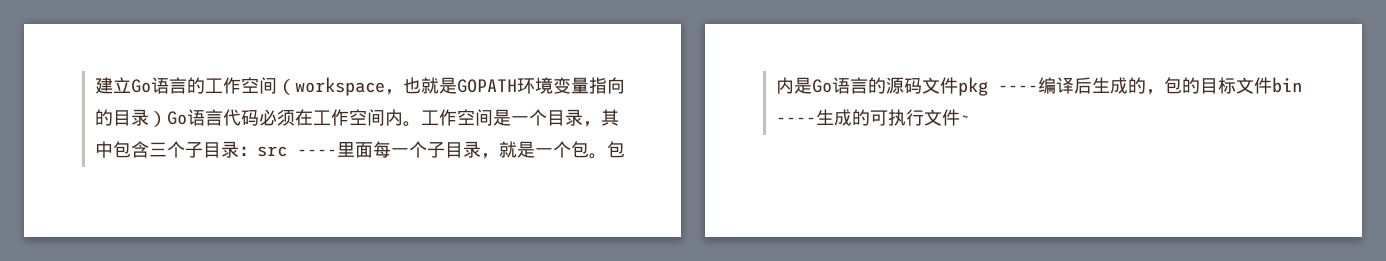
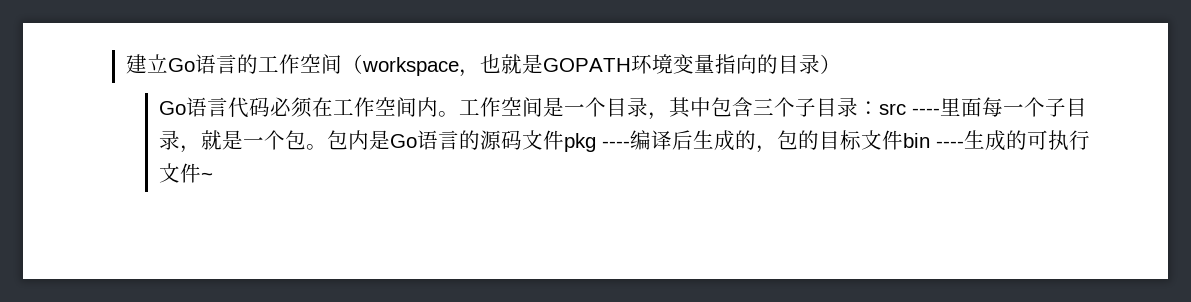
- 建立Go语言的工作空间（workspace，也就是GOPATH环境变量指向的目录）Go语言代码必须在工作空间内。
+ 建立Go语言的工作空间（workspace，也就是GOPATH环境变量指向的目录）
+ Go语言代码必须在工作空间内。

